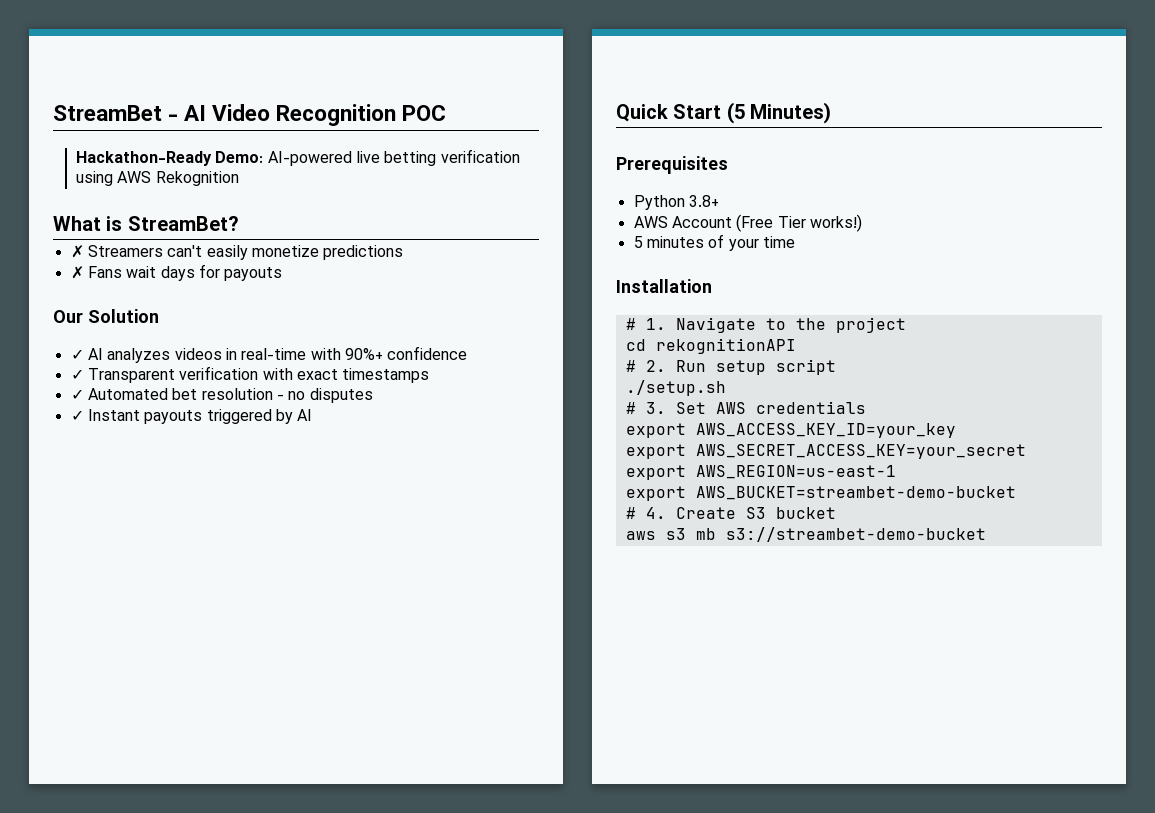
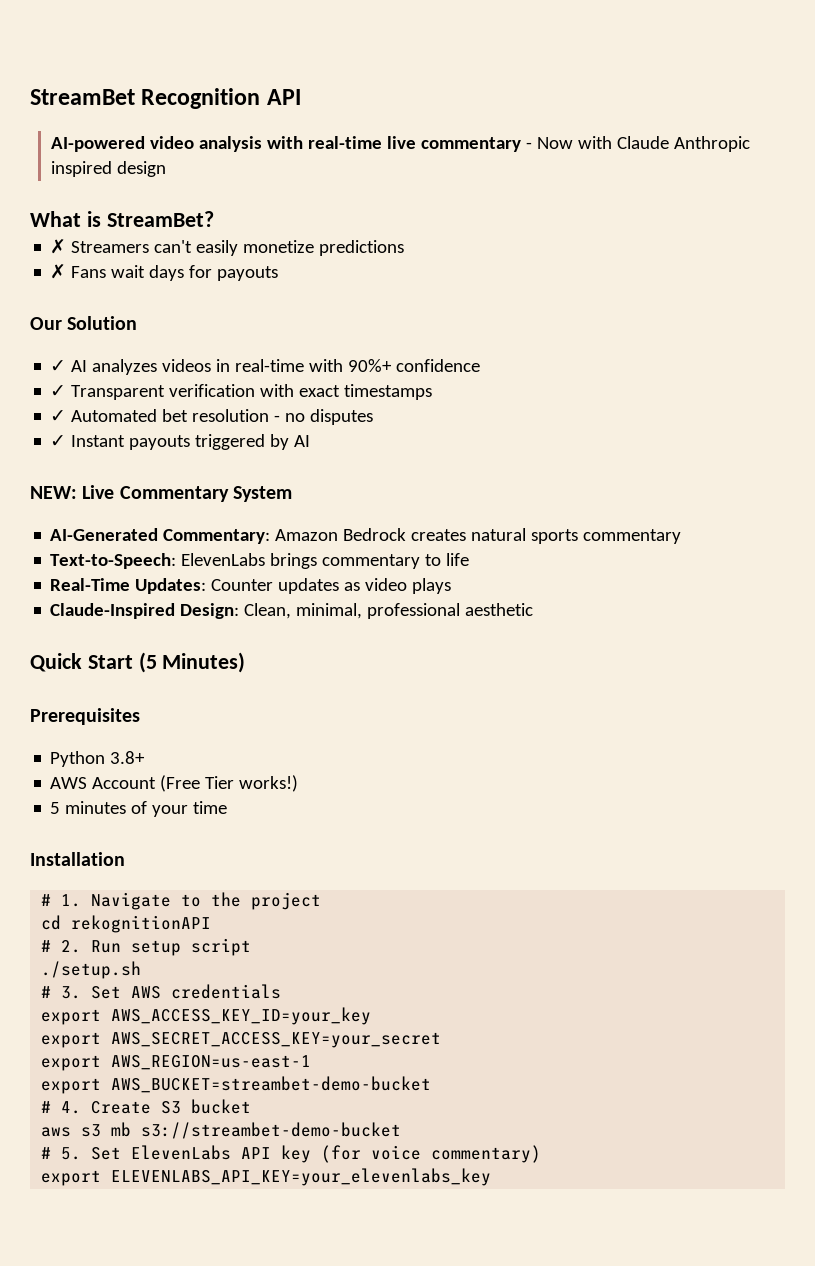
- StreamBet - AI Video Recognition POC
- Hackathon-Ready Demo: AI-powered live betting verification using AWS Rekognition
+ StreamBet Recognition API
+ AI-powered video analysis with real-time live commentary - Now with Claude Anthropic inspired design
+ NEW: Live Commentary System
+ AI-Generated Commentary: Amazon Bedrock creates natural sports commentary
+ Text-to-Speech: ElevenLabs brings commentary to life
+ Real-Time Updates: Counter updates as video plays
+ Claude-Inspired Design: Clean, minimal, professional aesthetic
+ # 5. Set ElevenLabs API key (for voice commentary)
+ export ELEVENLABS_API_KEY=your_elevenlabs_key

